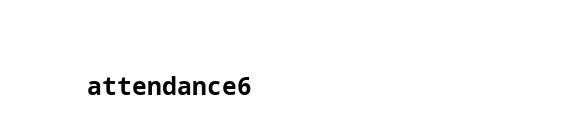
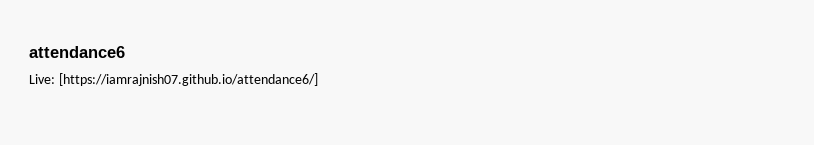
+ Live: [https://iamrajnish07.github.io/attendance6/]

